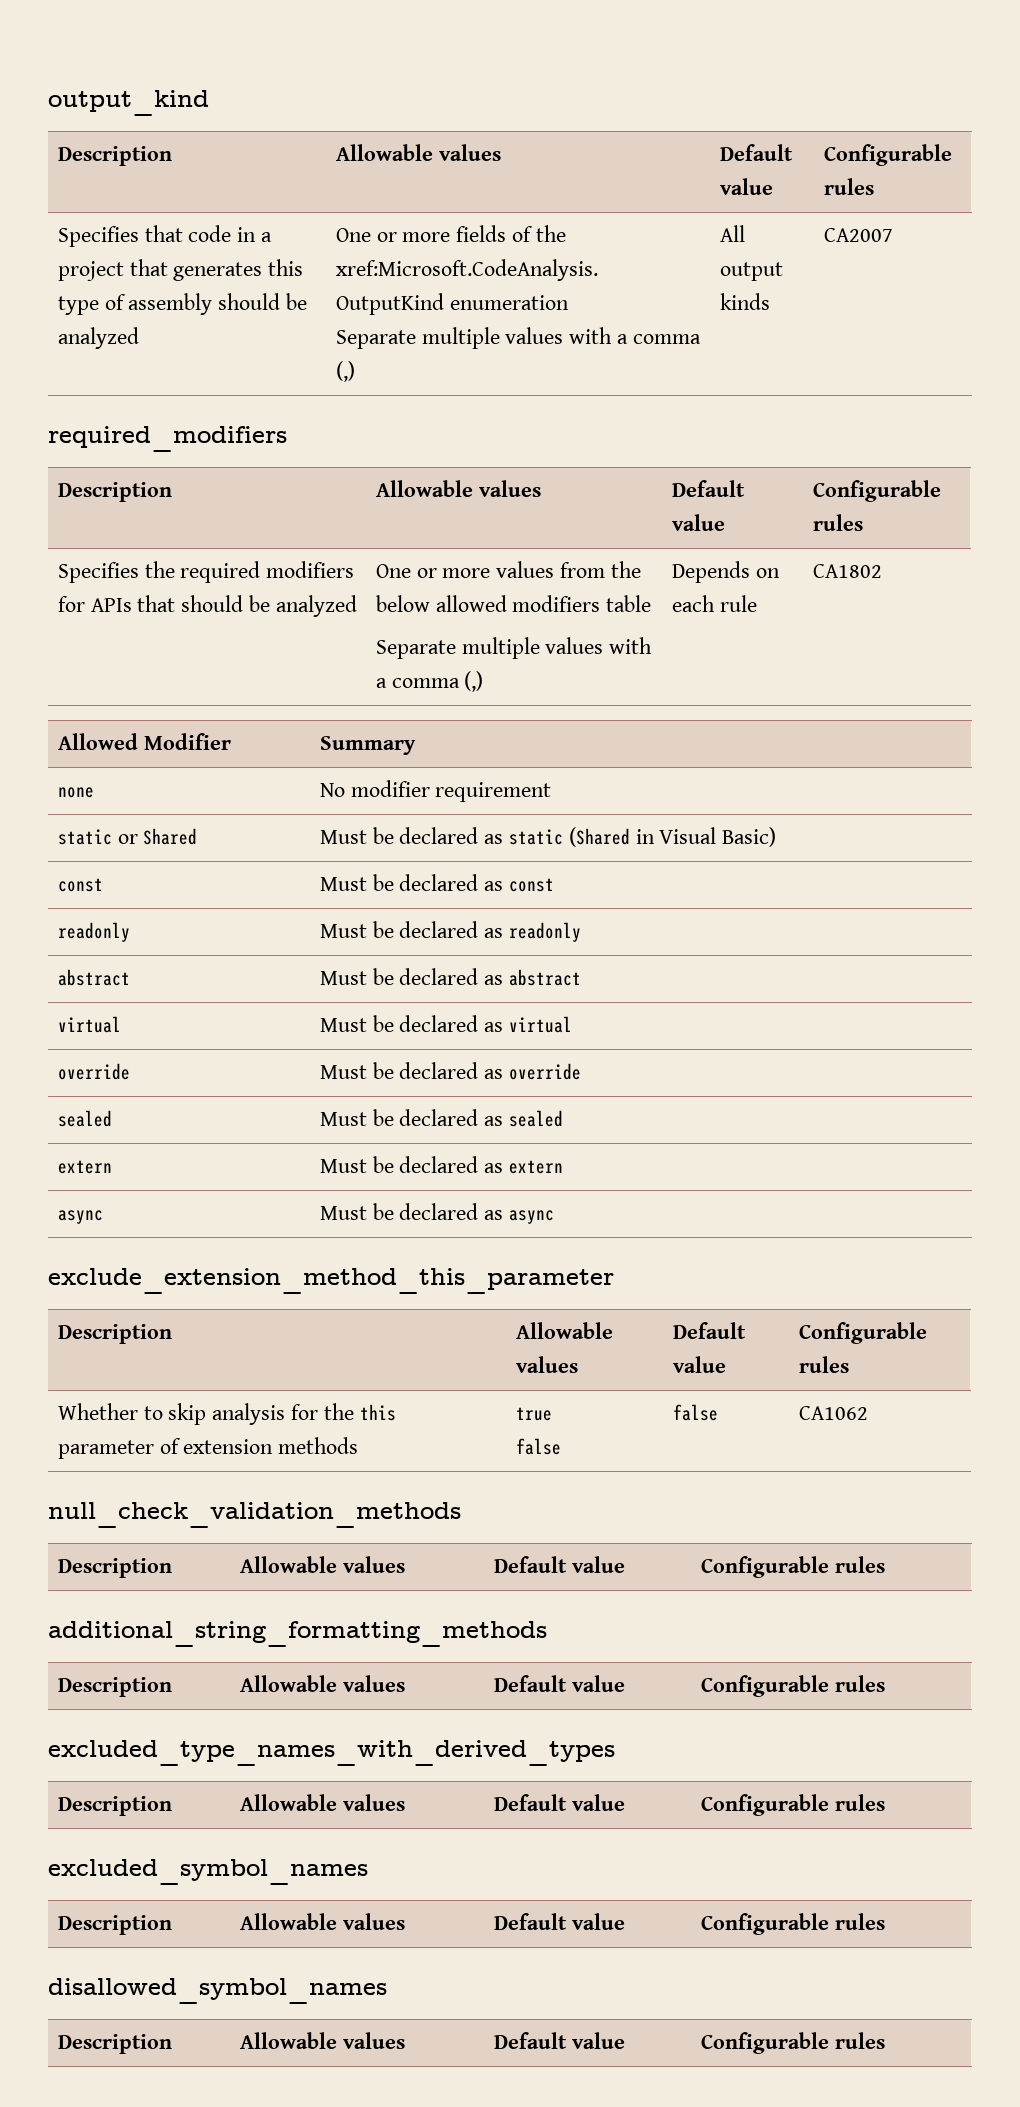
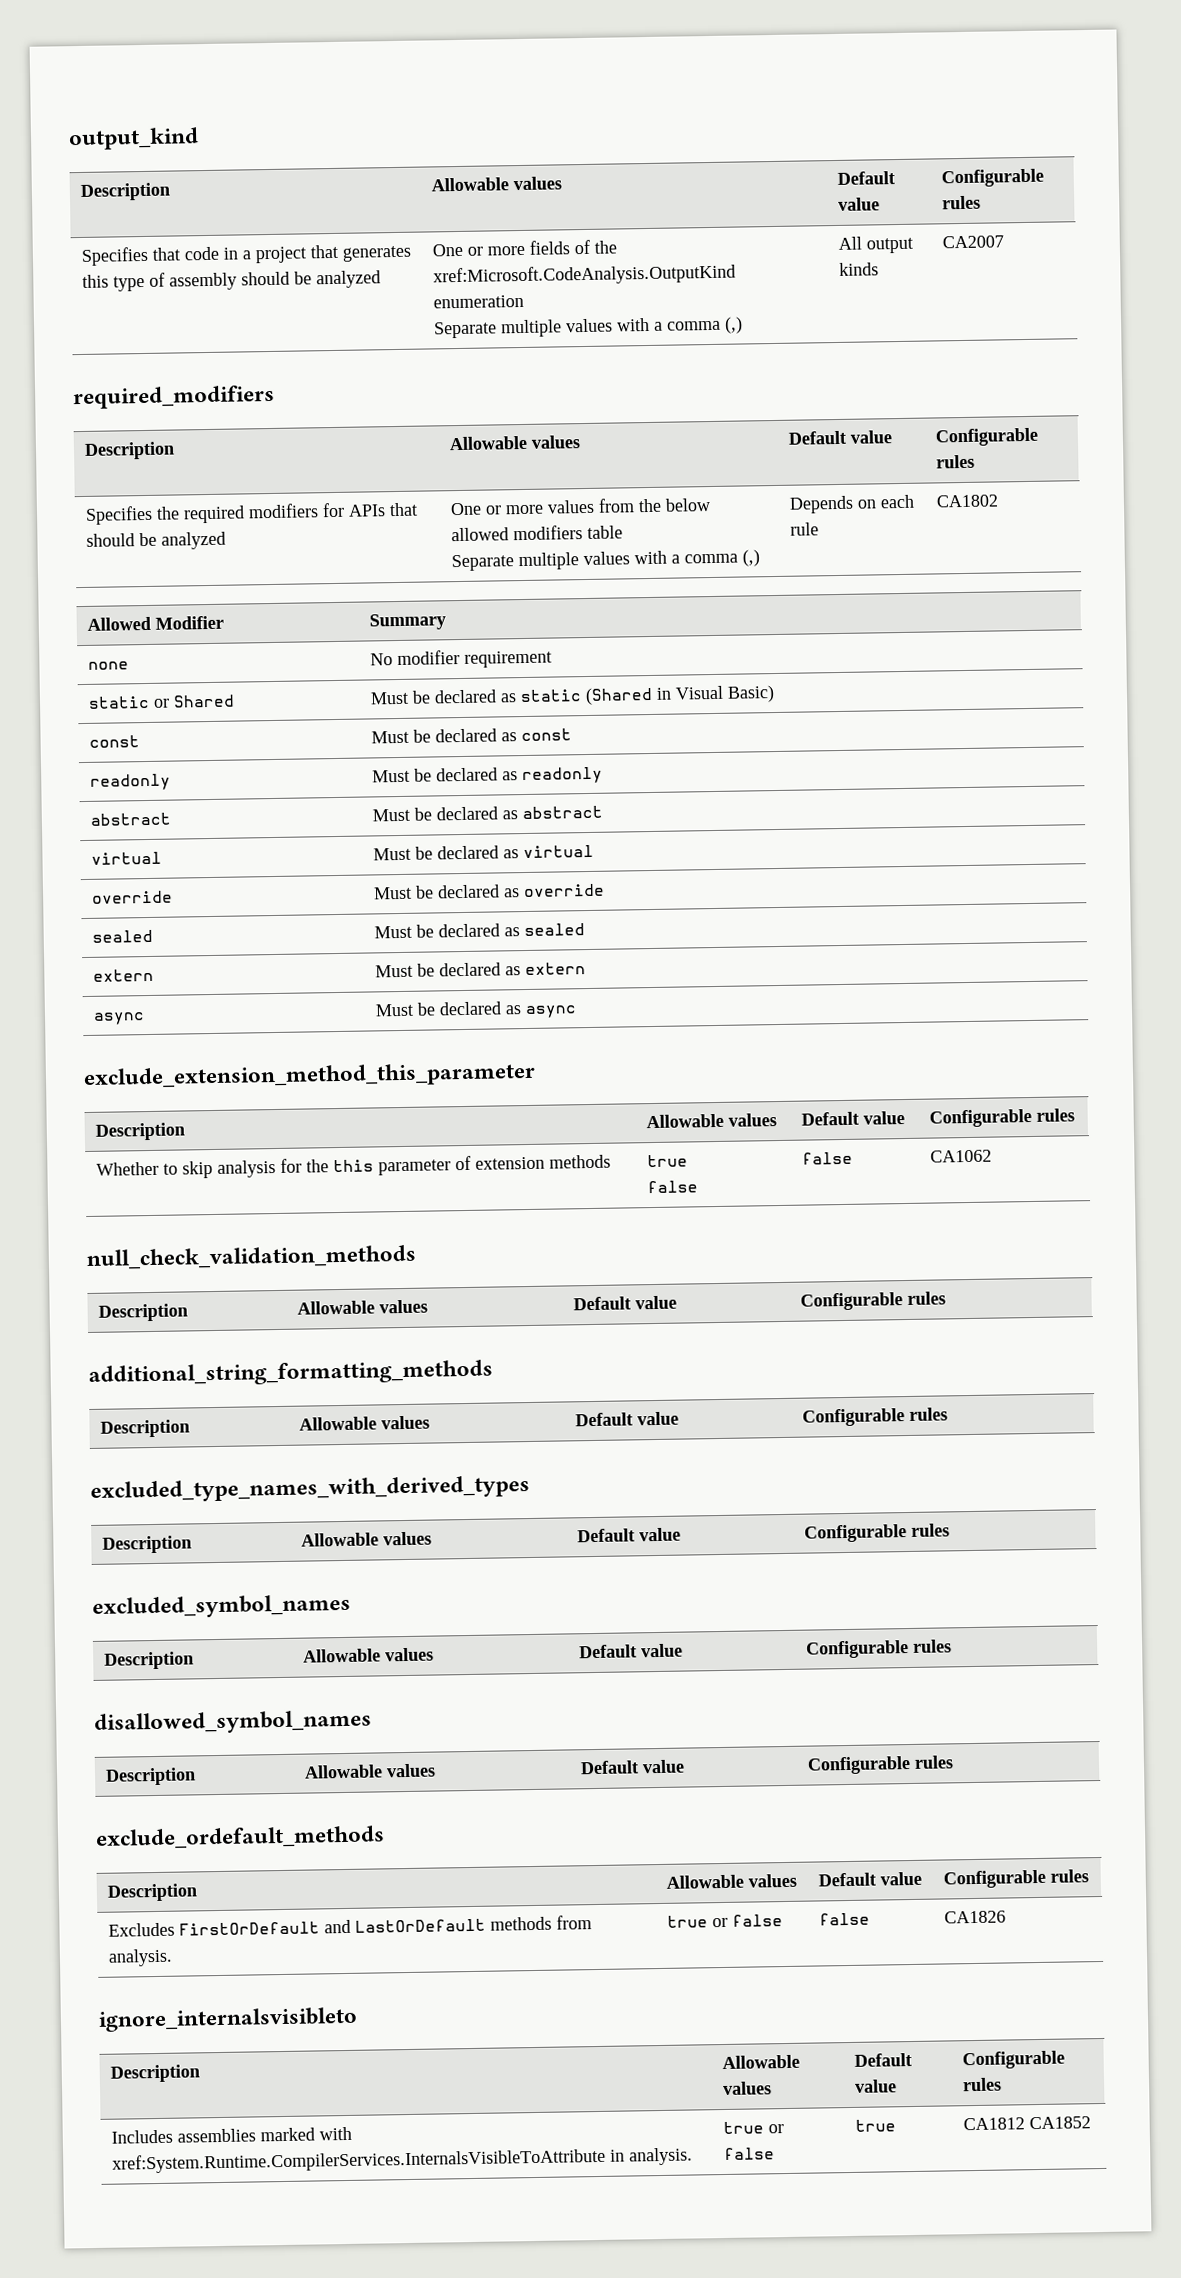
+ exclude_ordefault_methods
+ Description | Allowable values | Default value | Configurable rules
+ Excludes FirstOrDefault and LastOrDefault methods from analysis. | true or false | false | CA1826
+ ignore_internalsvisibleto
+ Description | Allowable values | Default value | Configurable rules
+ Includes assemblies marked with xref:System.Runtime.CompilerServices.InternalsVisibleToAttribute in analysis. | true or false | true | CA1812 CA1852

